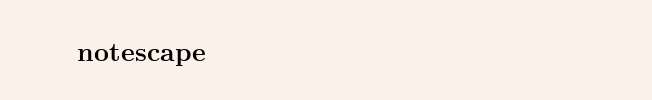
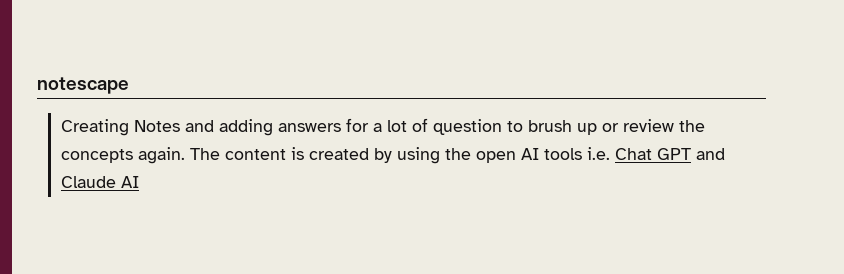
+ Creating Notes and adding answers for a lot of question to brush up or review the concepts again. The content is created by using the open AI tools i.e. Chat GPT and Claude AI

